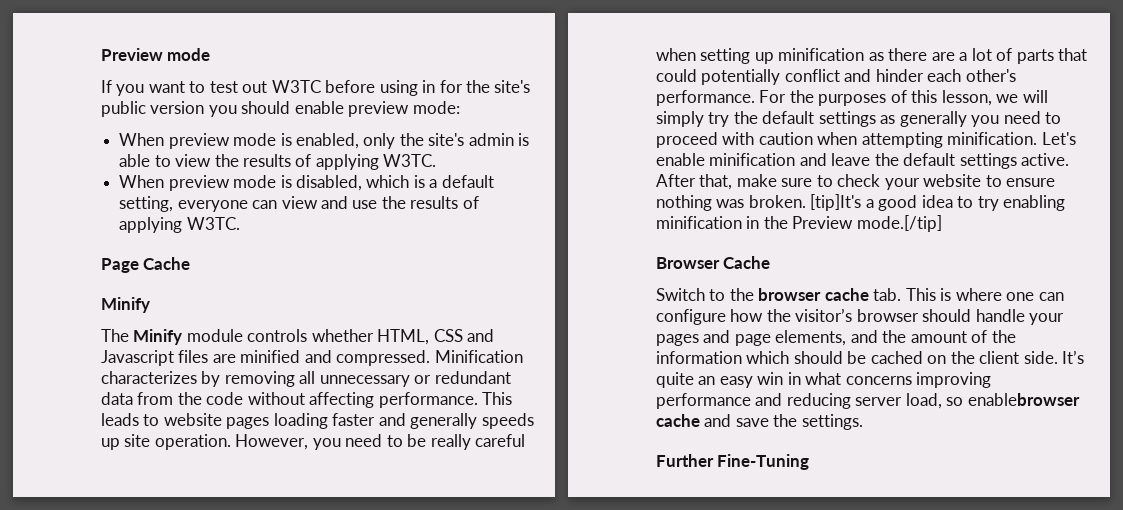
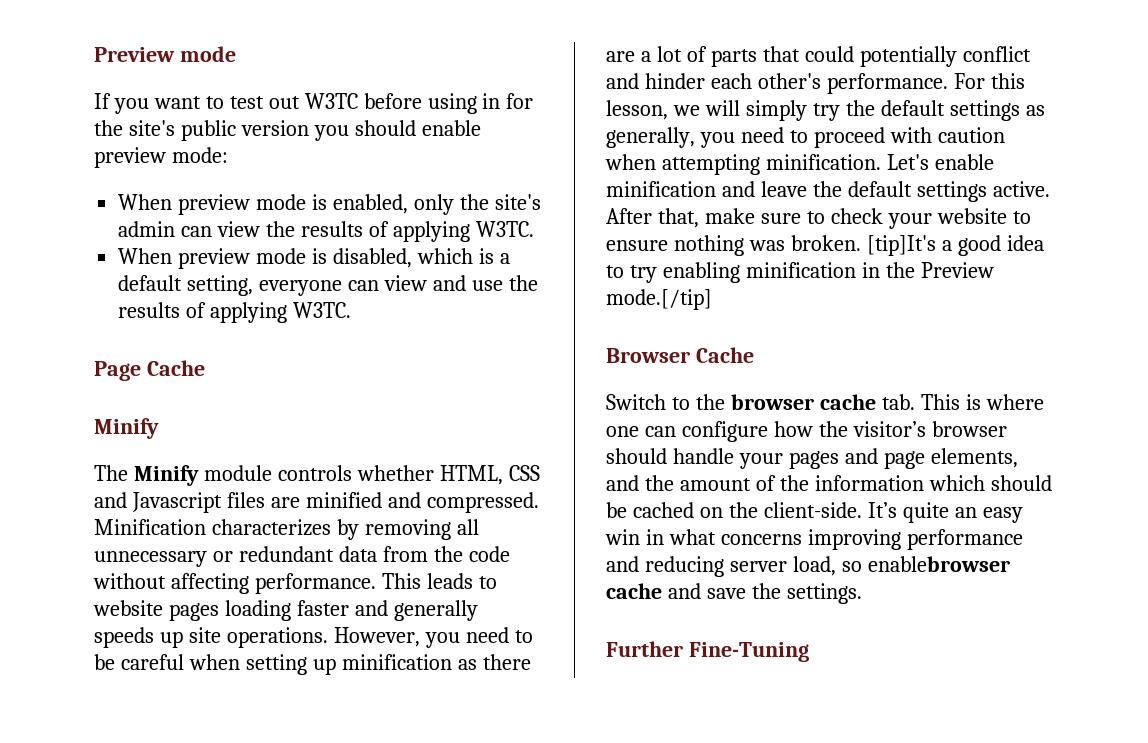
- When preview mode is enabled, only the site's admin is able to view the results of applying W3TC.
+ When preview mode is enabled, only the site's admin can view the results of applying W3TC.
- This leads to website pages loading faster and generally speeds up site operation.
+ This leads to website pages loading faster and generally speeds up site operations.
- However, you need to be really careful when setting up minification as there are a lot of parts that could potentially conflict and hinder each other's performance.
+ However, you need to be careful when setting up minification as there are a lot of parts that could potentially conflict and hinder each other's performance.
- For the purposes of this lesson, we will simply try the default settings as generally you need to proceed with caution when attempting minification.
+ For this lesson, we will simply try the default settings as generally, you need to proceed with caution when attempting minification.
- Switch to the browser cache tab. This is where one can configure how the visitor’s browser should handle your pages and page elements, and the amount of the information which should be cached on the client side.
+ Switch to the browser cache tab. This is where one can configure how the visitor’s browser should handle your pages and page elements, and the amount of the information which should be cached on the client-side.

